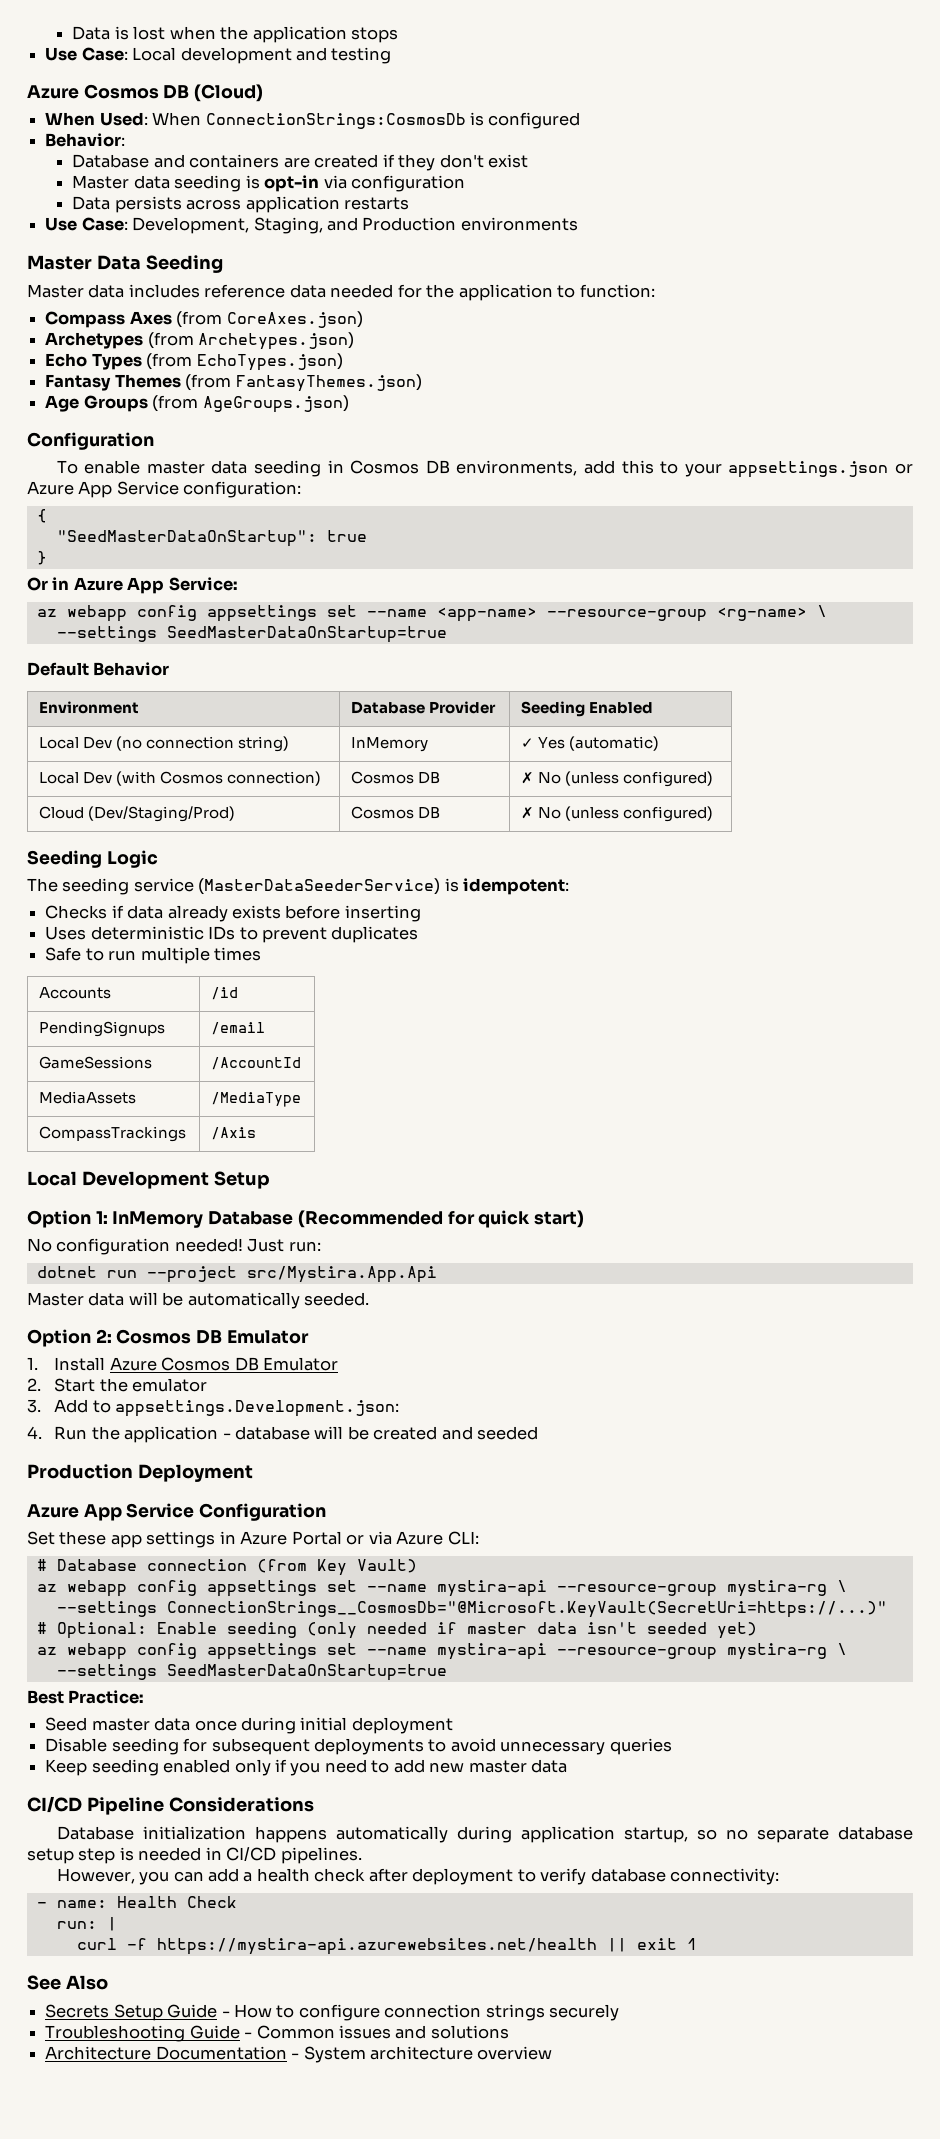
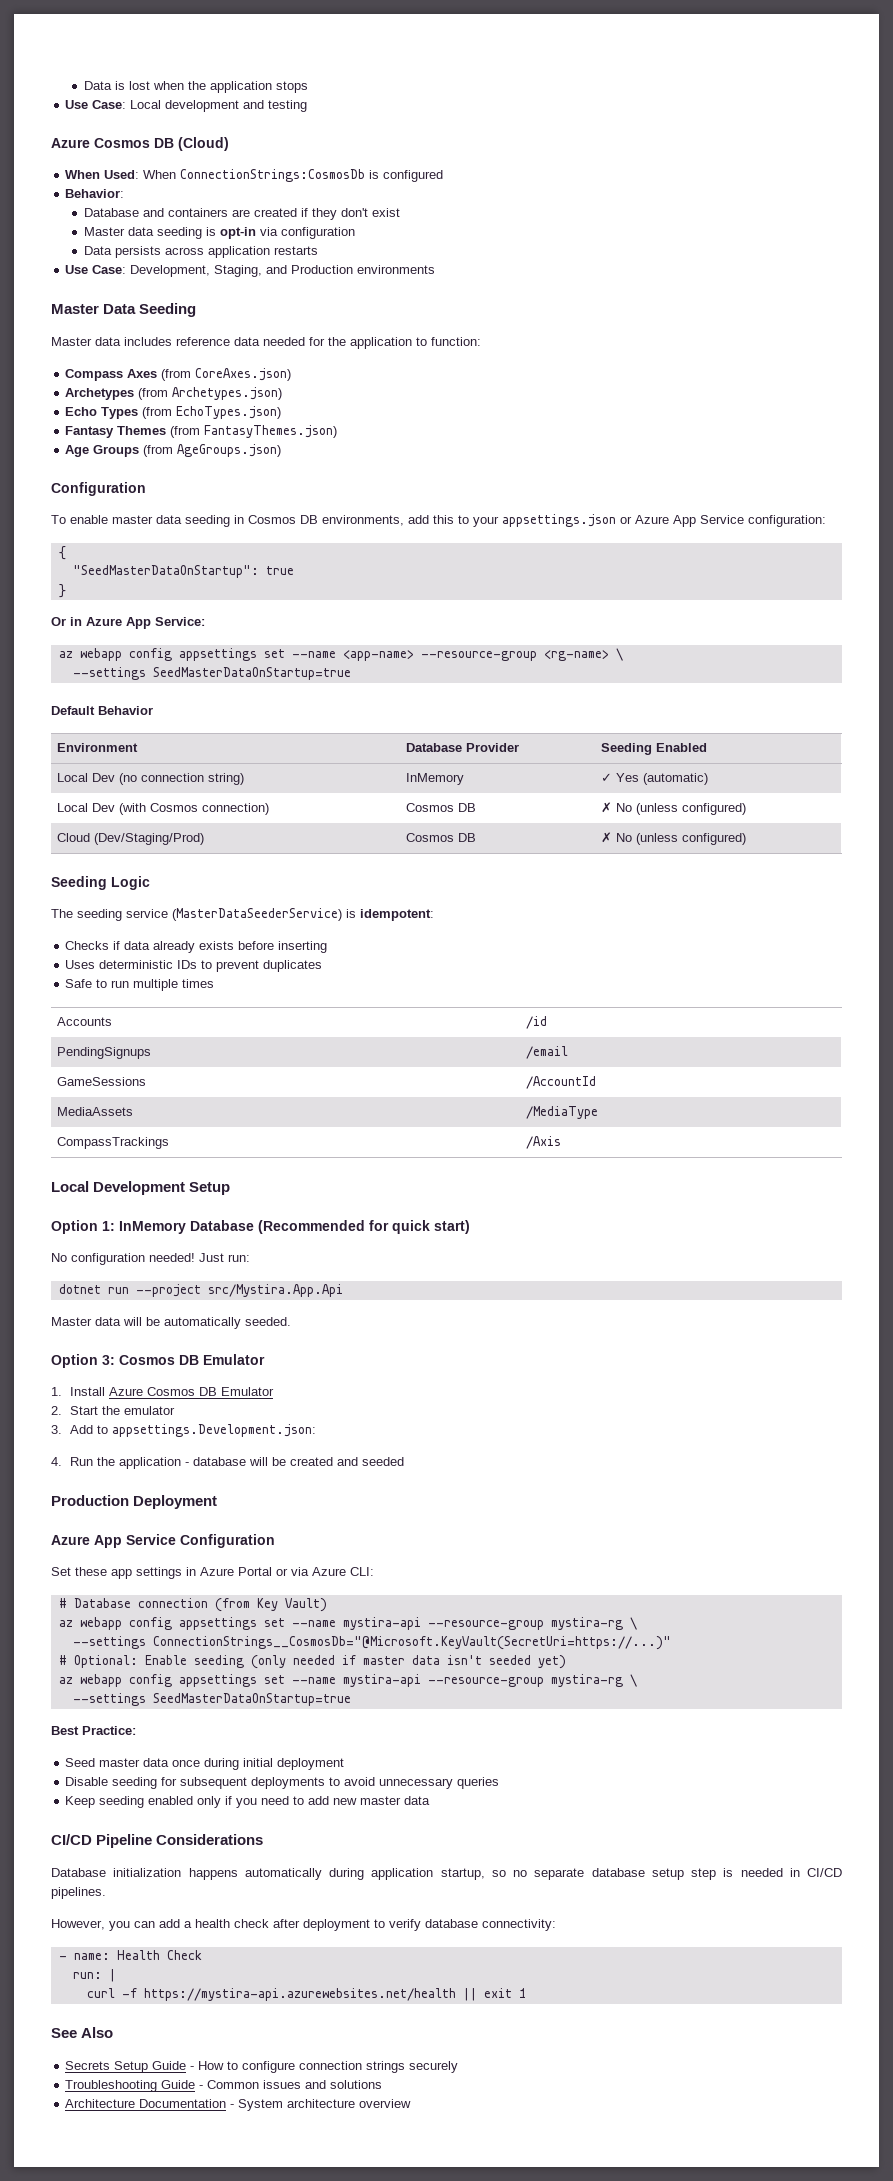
- Option 2: Cosmos DB Emulator
+ Option 3: Cosmos DB Emulator

